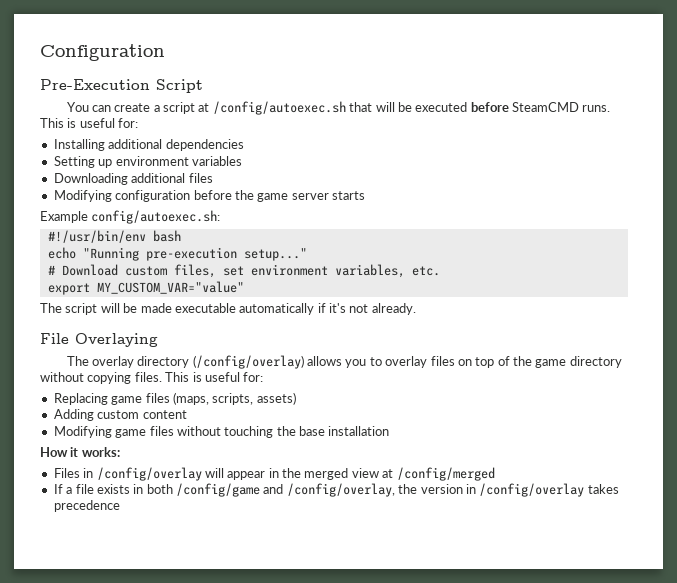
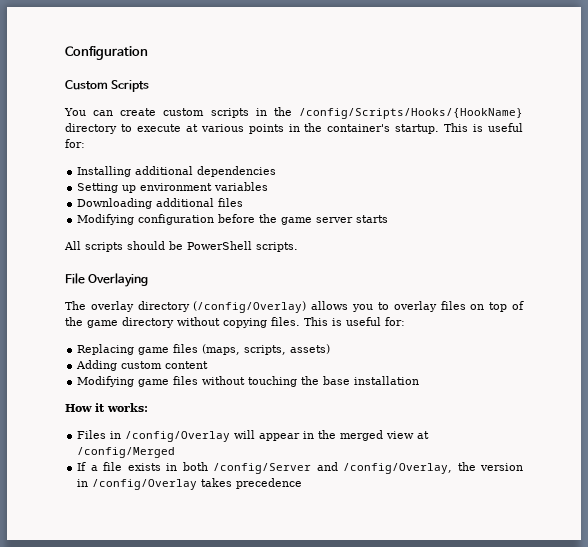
- Pre-Execution Script
+ Custom Scripts
- You can create a script at /config/autoexec.sh that will be executed before SteamCMD runs.
+ You can create custom scripts in the /config/Scripts/Hooks/{HookName} directory to execute at various points in the container's startup.
- Example config/autoexec.sh:
- #!/usr/bin/env bash
- echo "Running pre-execution setup..."
- # Download custom files, set environment variables, etc.
- export MY_CUSTOM_VAR="value"
- The script will be made executable automatically if it's not already.
+ All scripts should be PowerShell scripts.
- The overlay directory (/config/overlay) allows you to overlay files on top of the game directory without copying files.
+ The overlay directory (/config/Overlay) allows you to overlay files on top of the game directory without copying files.
- Files in /config/overlay will appear in the merged view at /config/merged
+ Files in /config/Overlay will appear in the merged view at /config/Merged
- If a file exists in both /config/game and /config/overlay, the version in /config/overlay takes precedence
+ If a file exists in both /config/Server and /config/Overlay, the version in /config/Overlay takes precedence

